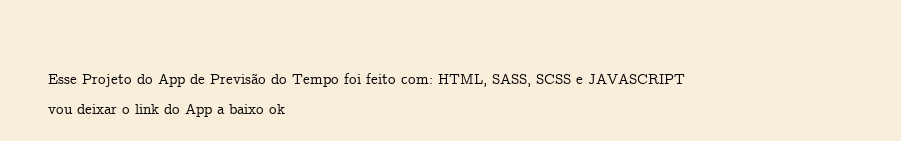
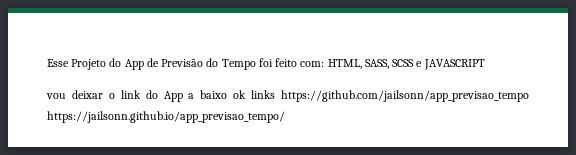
- vou deixar o link do App a baixo ok
+ vou deixar o link do App a baixo ok links https://github.com/jailsonn/app_previsao_tempo https://jailsonn.github.io/app_previsao_tempo/

